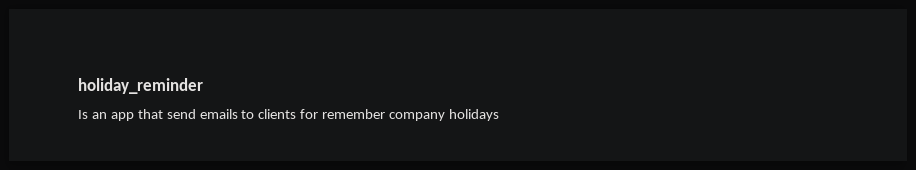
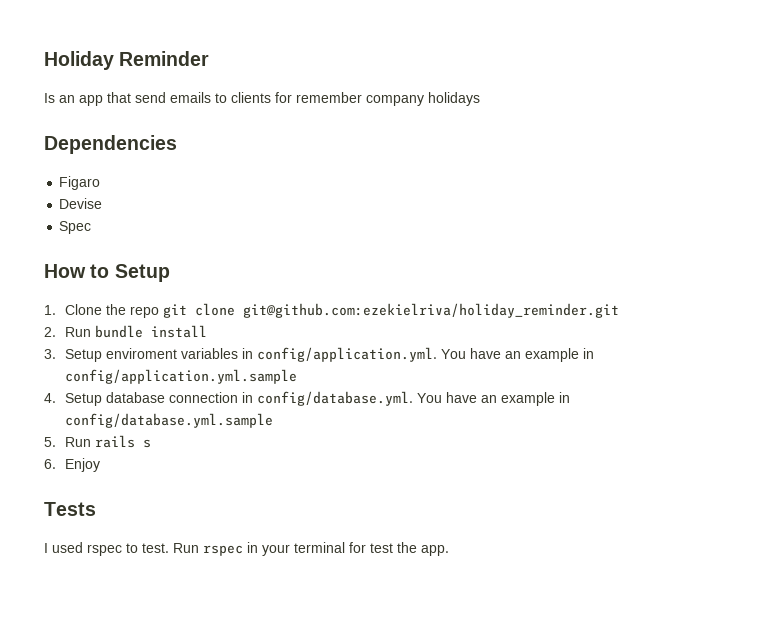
- holiday_reminder
+ Holiday Reminder
+ Dependencies
+ Figaro
+ Devise
+ Spec
+ How to Setup
+ 1. Clone the repo git clone git@github.com:ezekielriva/holiday_reminder.git
+ 2. Run bundle install
+ 3. Setup enviroment variables in config/application.yml. You have an example in config/application.yml.sample
+ 4. Setup database connection in config/database.yml. You have an example in config/database.yml.sample
+ 5. Run rails s
+ 6. Enjoy
+ Tests
+ I used rspec to test. Run rspec in your terminal for test the app.

